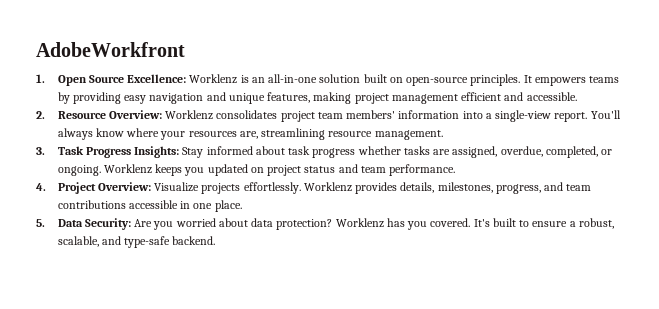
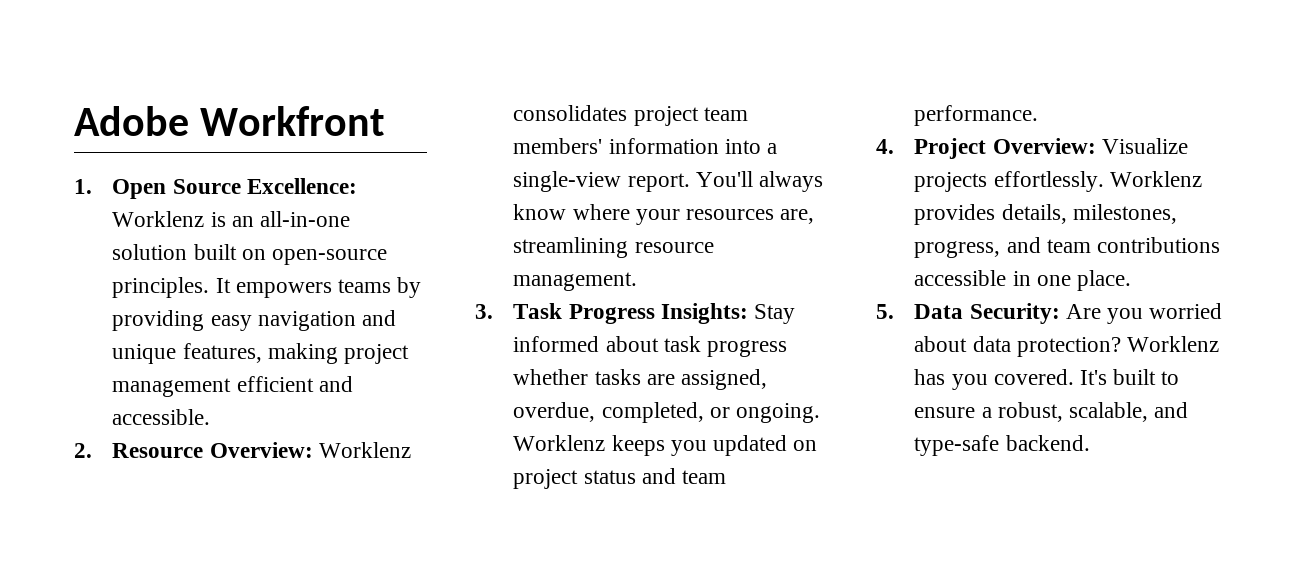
- AdobeWorkfront
+ Adobe Workfront

